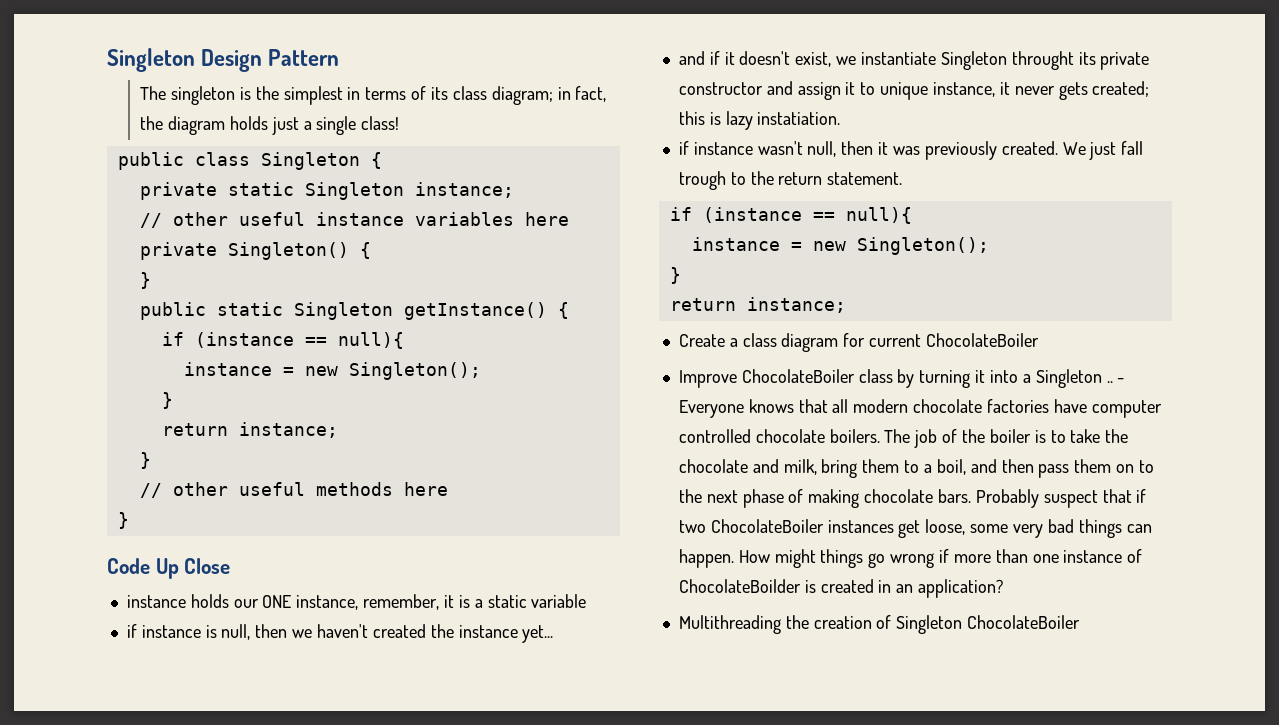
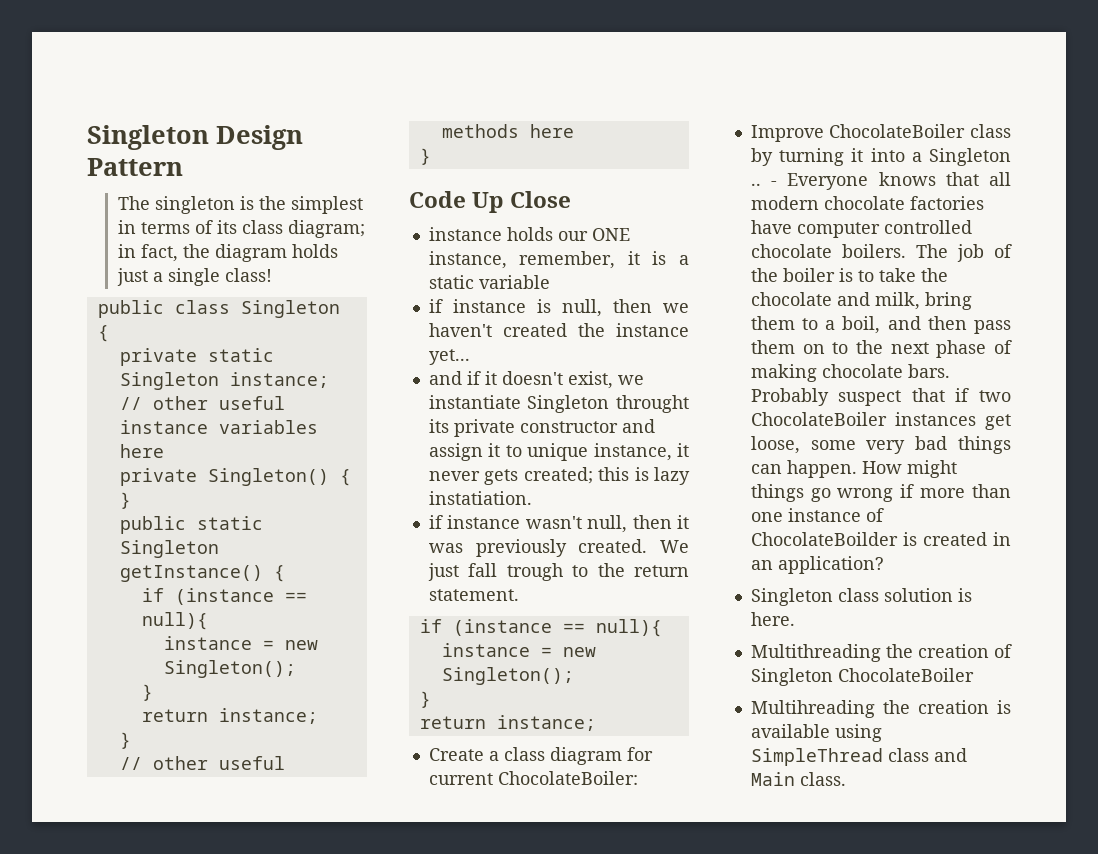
- Create a class diagram for current ChocolateBoiler
+ Create a class diagram for current ChocolateBoiler:
+ Singleton class solution is here.
+ Multihreading the creation is available using SimpleThread class and Main class.

